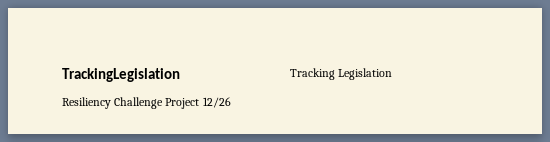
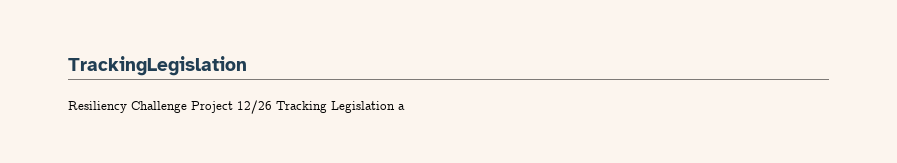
- Resiliency Challenge Project 12/26 Tracking Legislation
+ Resiliency Challenge Project 12/26 Tracking Legislation a

